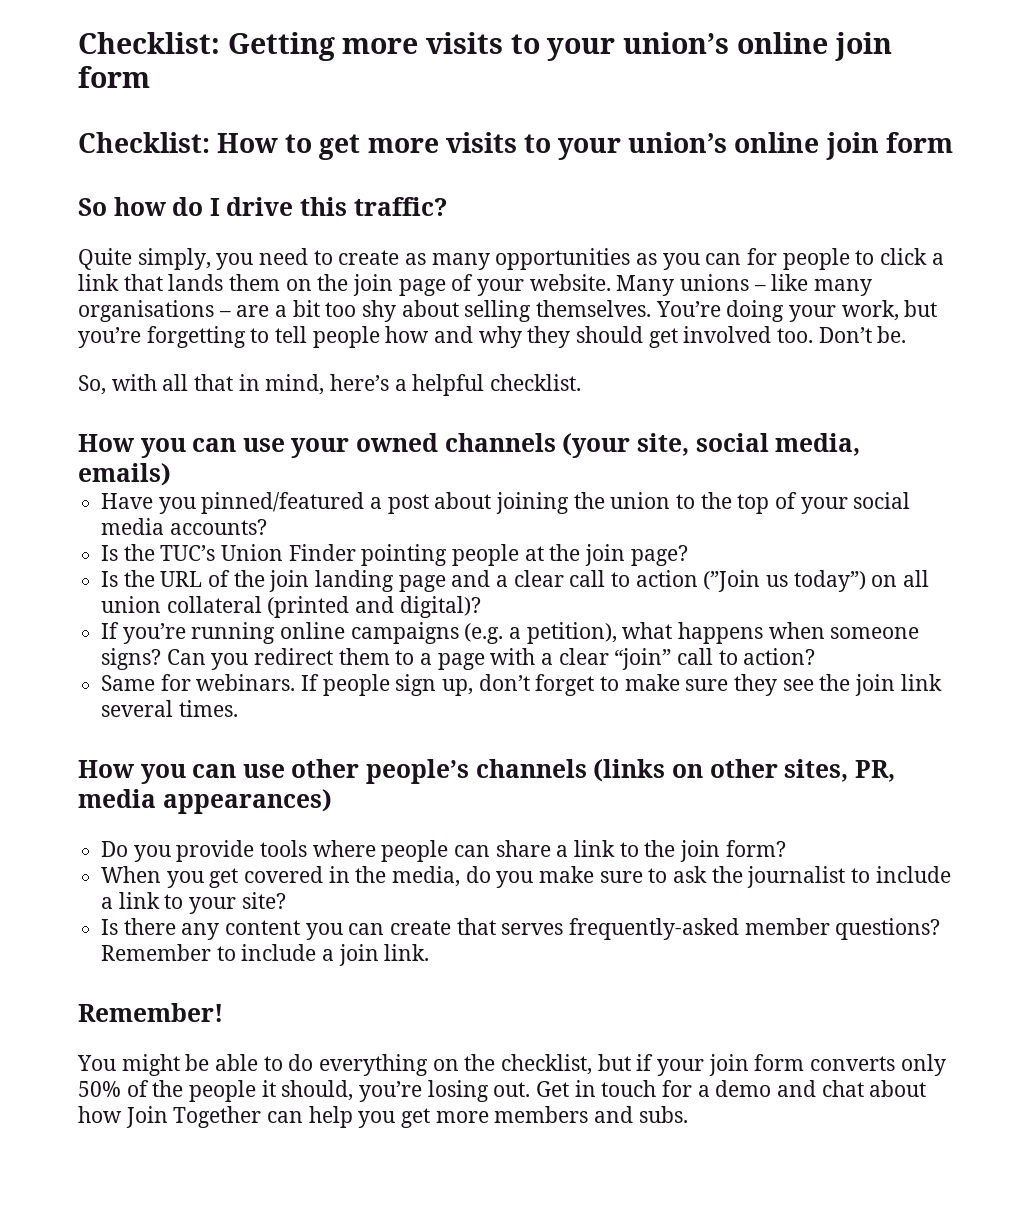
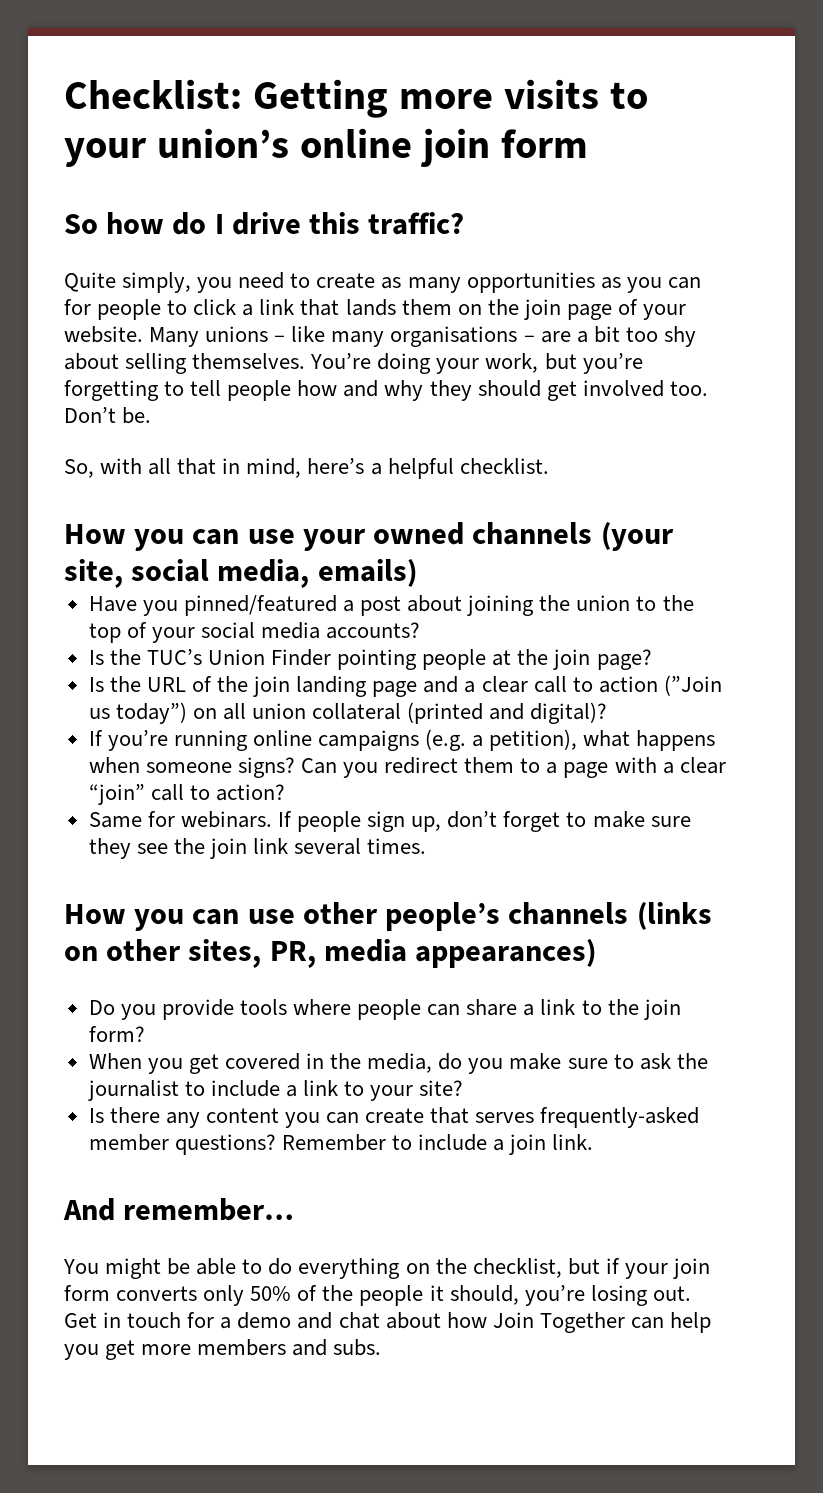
- Checklist: How to get more visits to your union’s online join form
- Remember!
+ And remember…

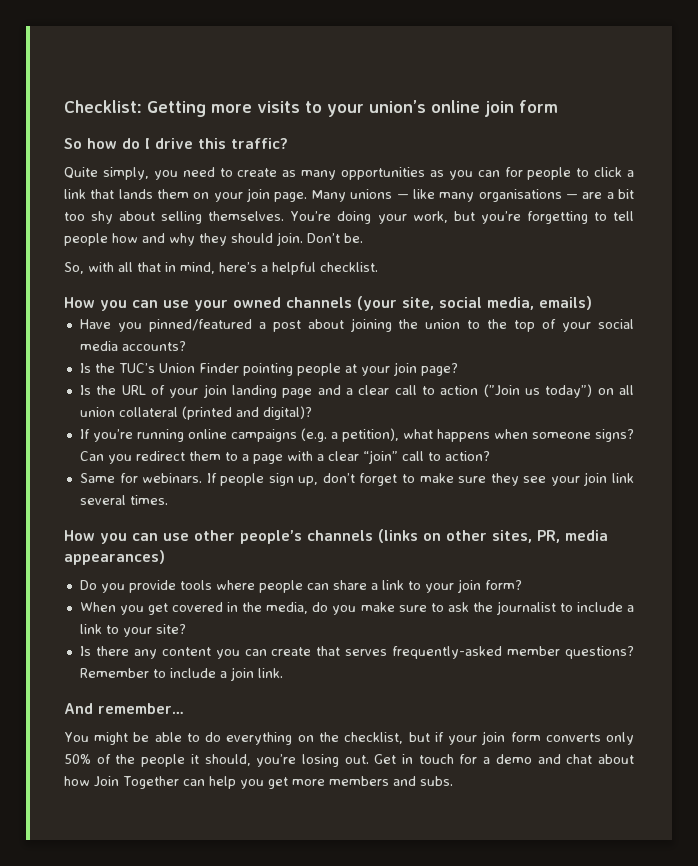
- Quite simply, you need to create as many opportunities as you can for people to click a link that lands them on the join page of your website.
+ Quite simply, you need to create as many opportunities as you can for people to click a link that lands them on your join page.
- Many unions – like many organisations – are a bit too shy about selling themselves.
+ Many unions — like many organisations — are a bit too shy about selling themselves.
- You’re doing your work, but you’re forgetting to tell people how and why they should get involved too.
+ You’re doing your work, but you’re forgetting to tell people how and why they should join.
- Is the TUC’s Union Finder pointing people at the join page?
+ Is the TUC’s Union Finder pointing people at your join page?
- Is the URL of the join landing page and a clear call to action (”Join us today”) on all union collateral (printed and digital)?
+ Is the URL of your join landing page and a clear call to action (”Join us today”) on all union collateral (printed and digital)?
- If people sign up, don’t forget to make sure they see the join link several times.
+ If people sign up, don’t forget to make sure they see your join link several times.
- Do you provide tools where people can share a link to the join form?
+ Do you provide tools where people can share a link to your join form?

